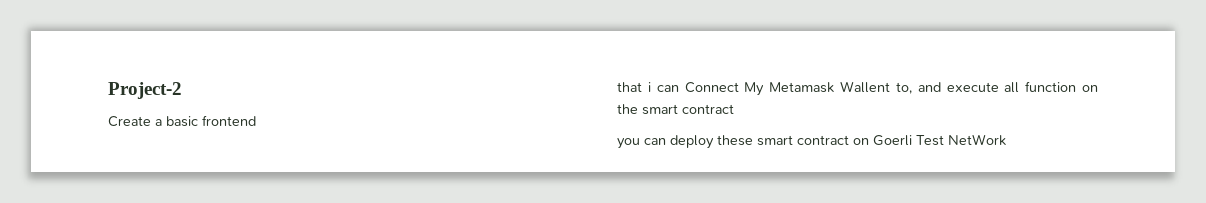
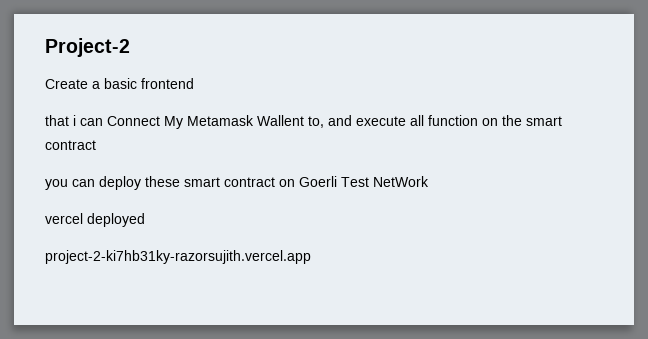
+ vercel deployed
+ project-2-ki7hb31ky-razorsujith.vercel.app

